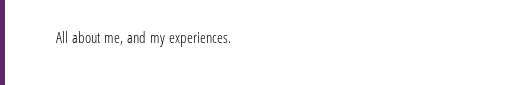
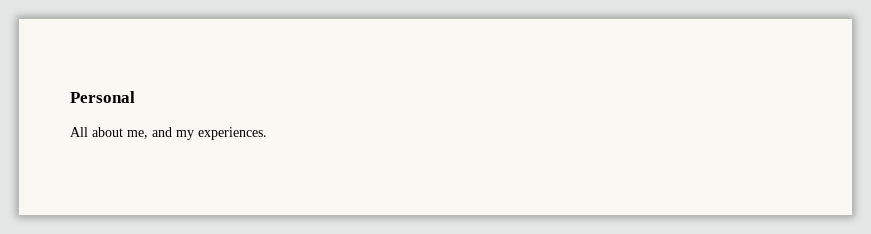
+ Personal

